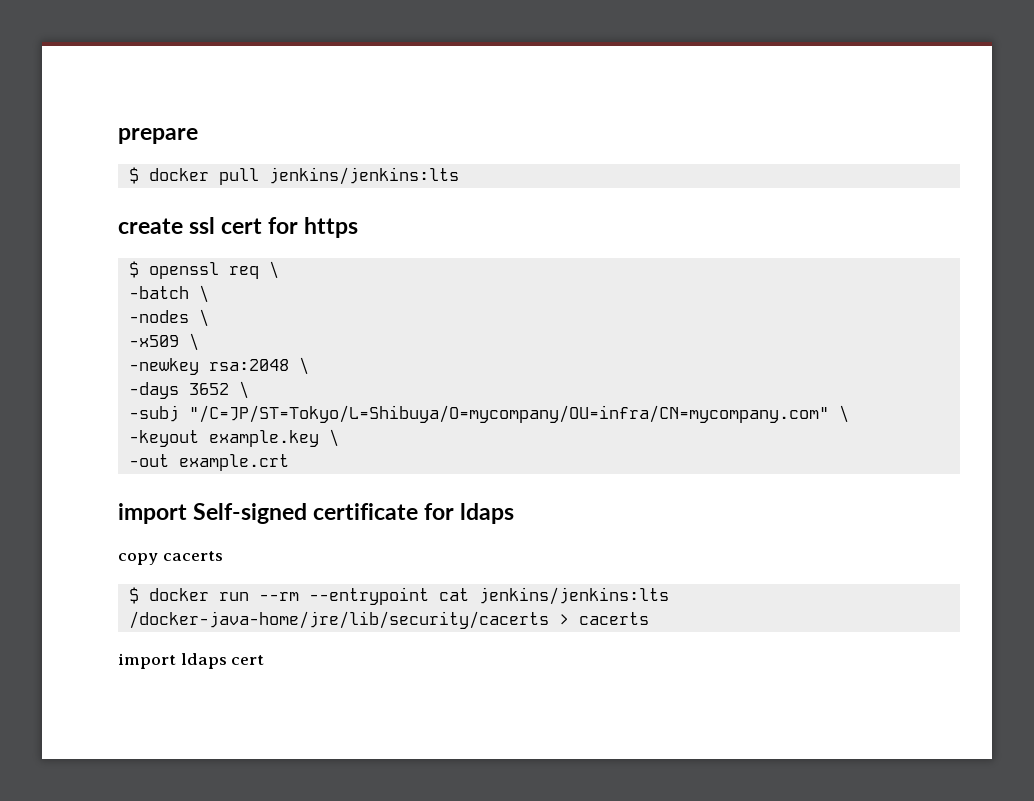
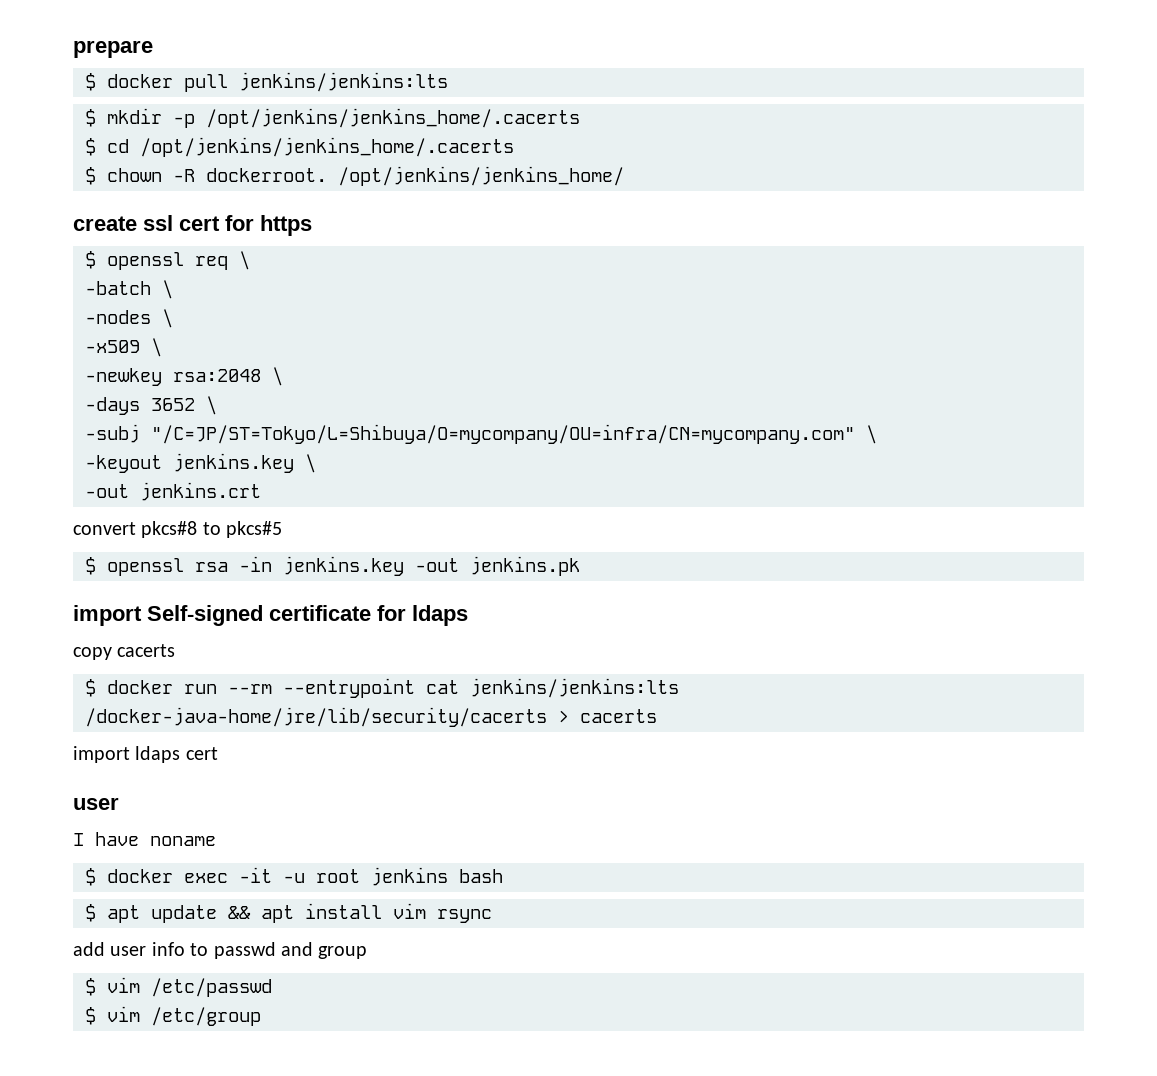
+ $ mkdir -p /opt/jenkins/jenkins_home/.cacerts
+ $ cd /opt/jenkins/jenkins_home/.cacerts
+ $ chown -R dockerroot. /opt/jenkins/jenkins_home/
- -keyout example.key \
+ -keyout jenkins.key \
- -out example.crt
+ -out jenkins.crt
+ convert pkcs#8 to pkcs#5
+ $ openssl rsa -in jenkins.key -out jenkins.pk
  import ldaps cert
+ user
+ I have noname
+ $ docker exec -it -u root jenkins bash
+ $ apt update && apt install vim rsync
+ add user info to passwd and group
+ $ vim /etc/passwd
+ $ vim /etc/group

